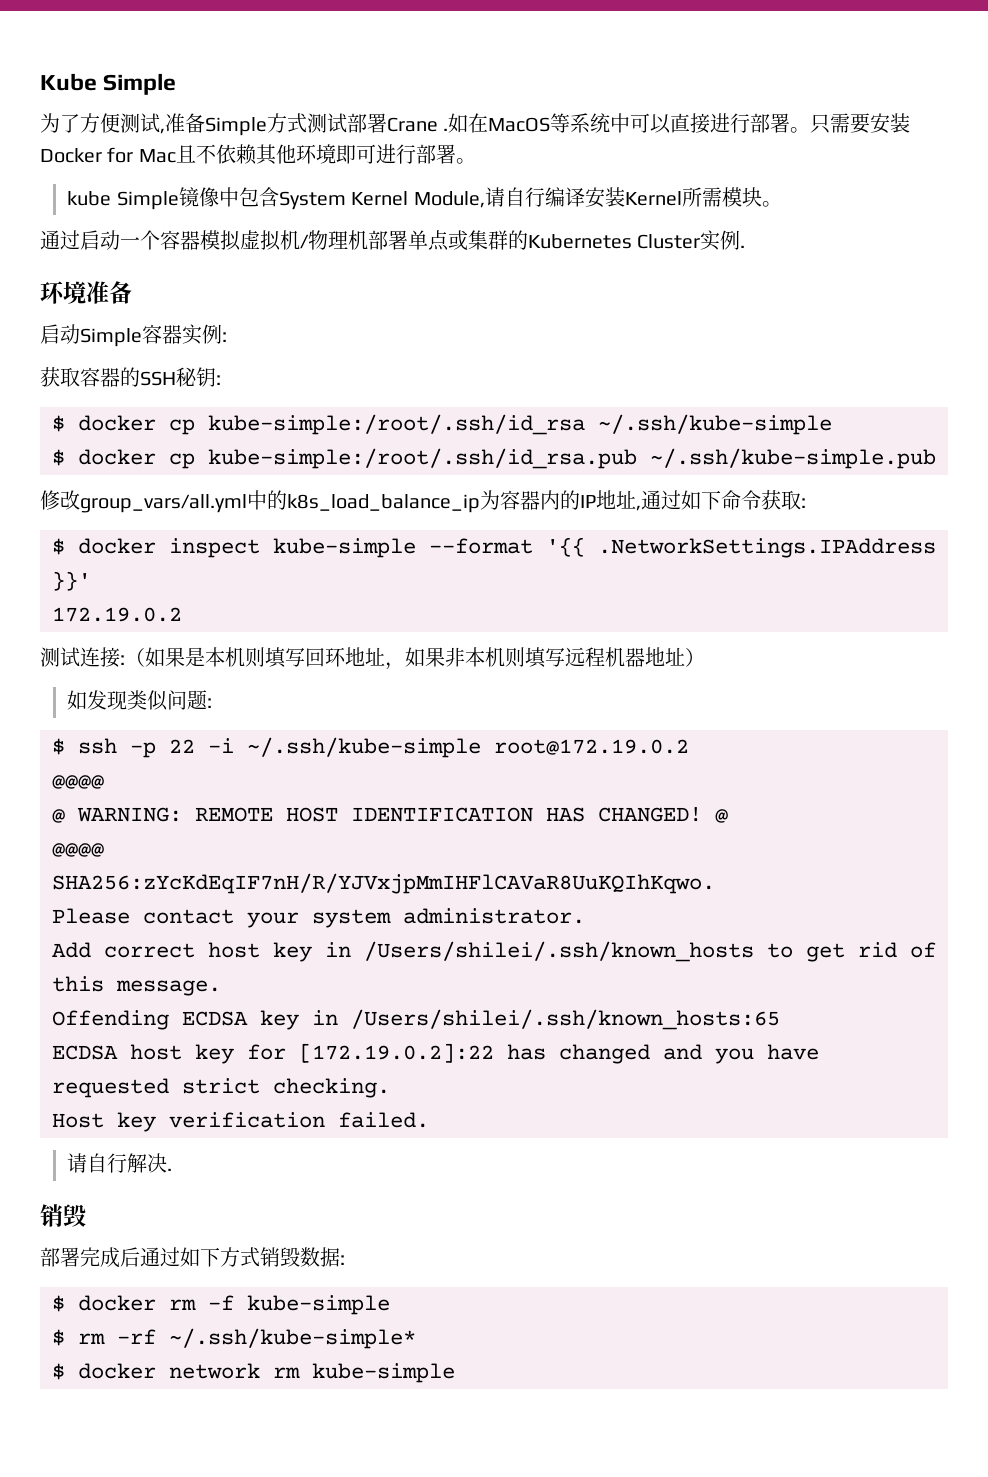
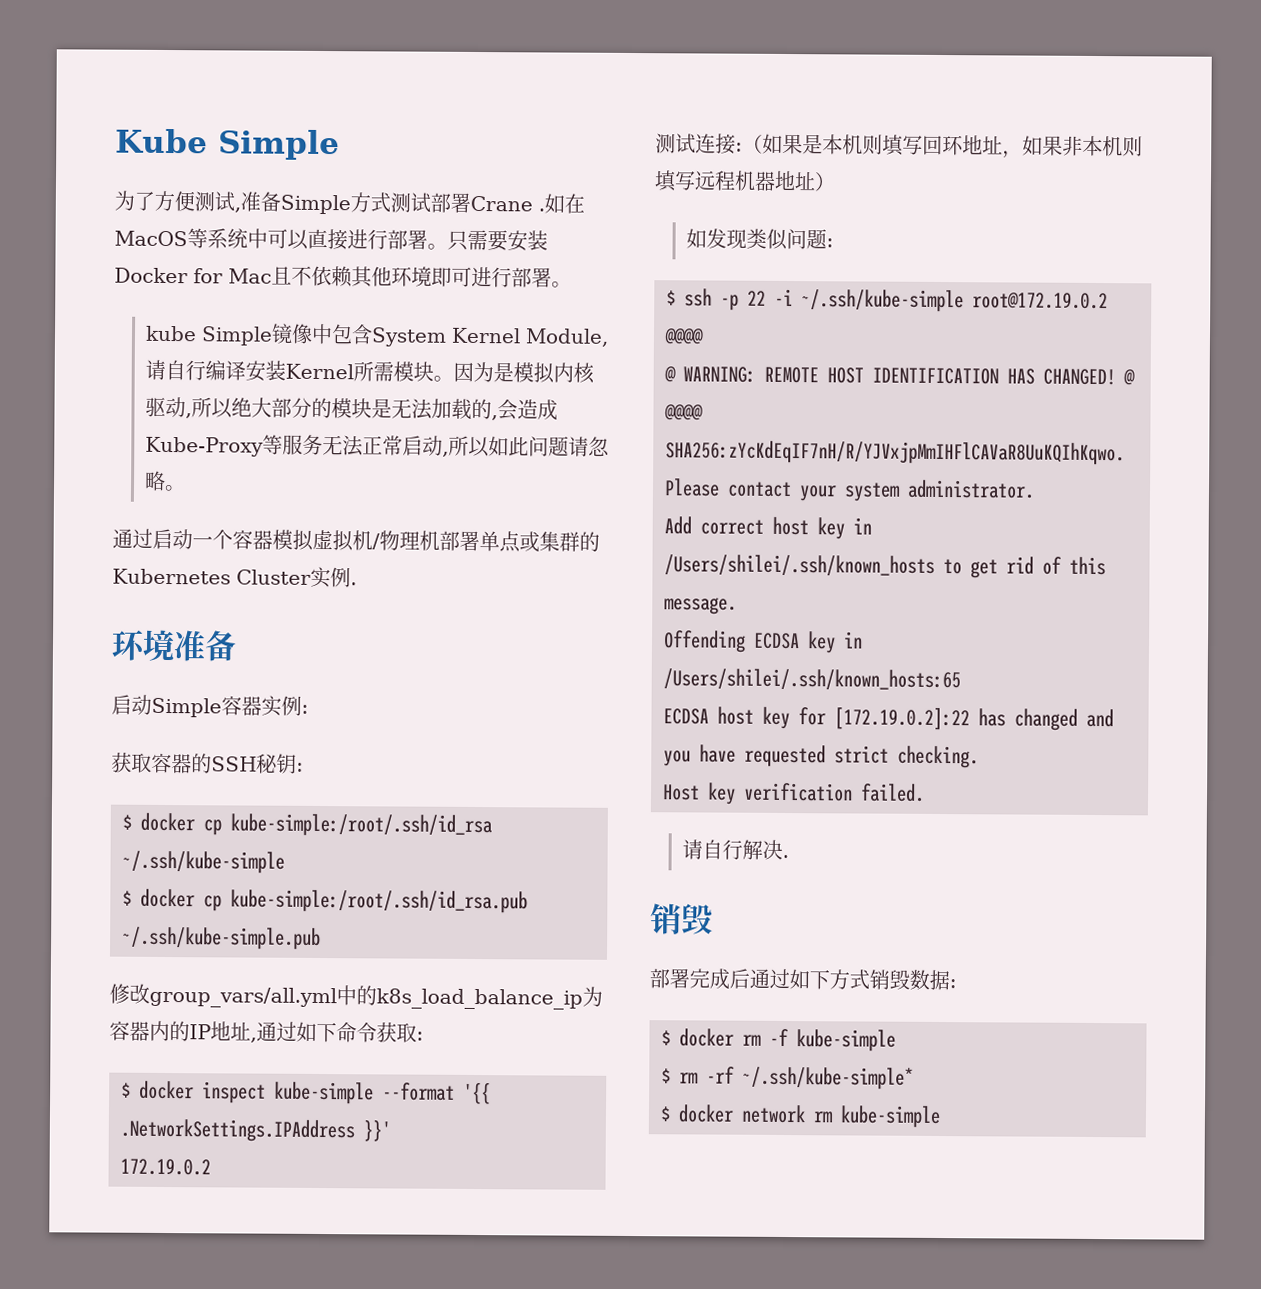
+ 因为是模拟内核驱动,所以绝大部分的模块是无法加载的,会造成Kube-Proxy等服务无法正常启动,所以如此问题请忽略。

